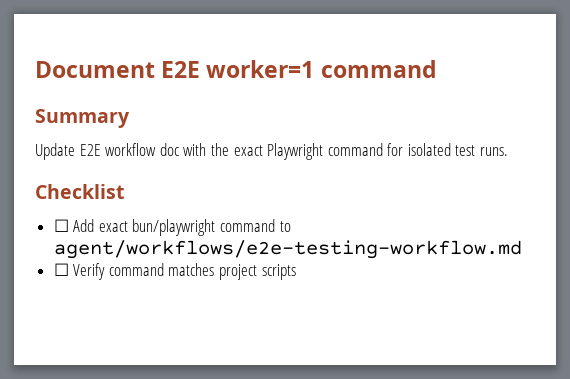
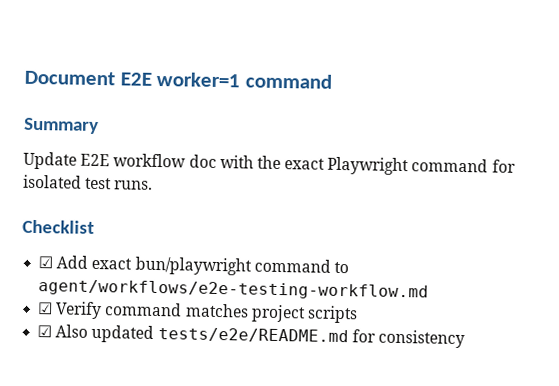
- ☐ Add exact bun/playwright command to agent/workflows/e2e-testing-workflow.md
+ ☑ Add exact bun/playwright command to agent/workflows/e2e-testing-workflow.md
- ☐ Verify command matches project scripts
+ ☑ Verify command matches project scripts
+ ☑ Also updated tests/e2e/README.md for consistency

